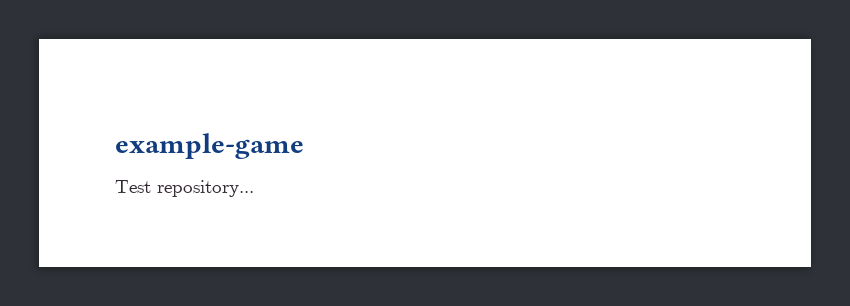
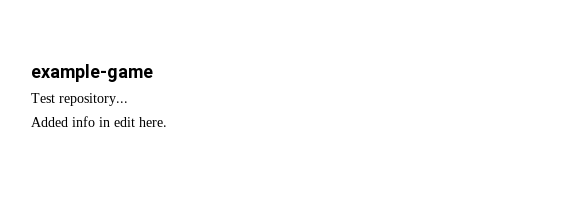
+ Added info in edit here.

